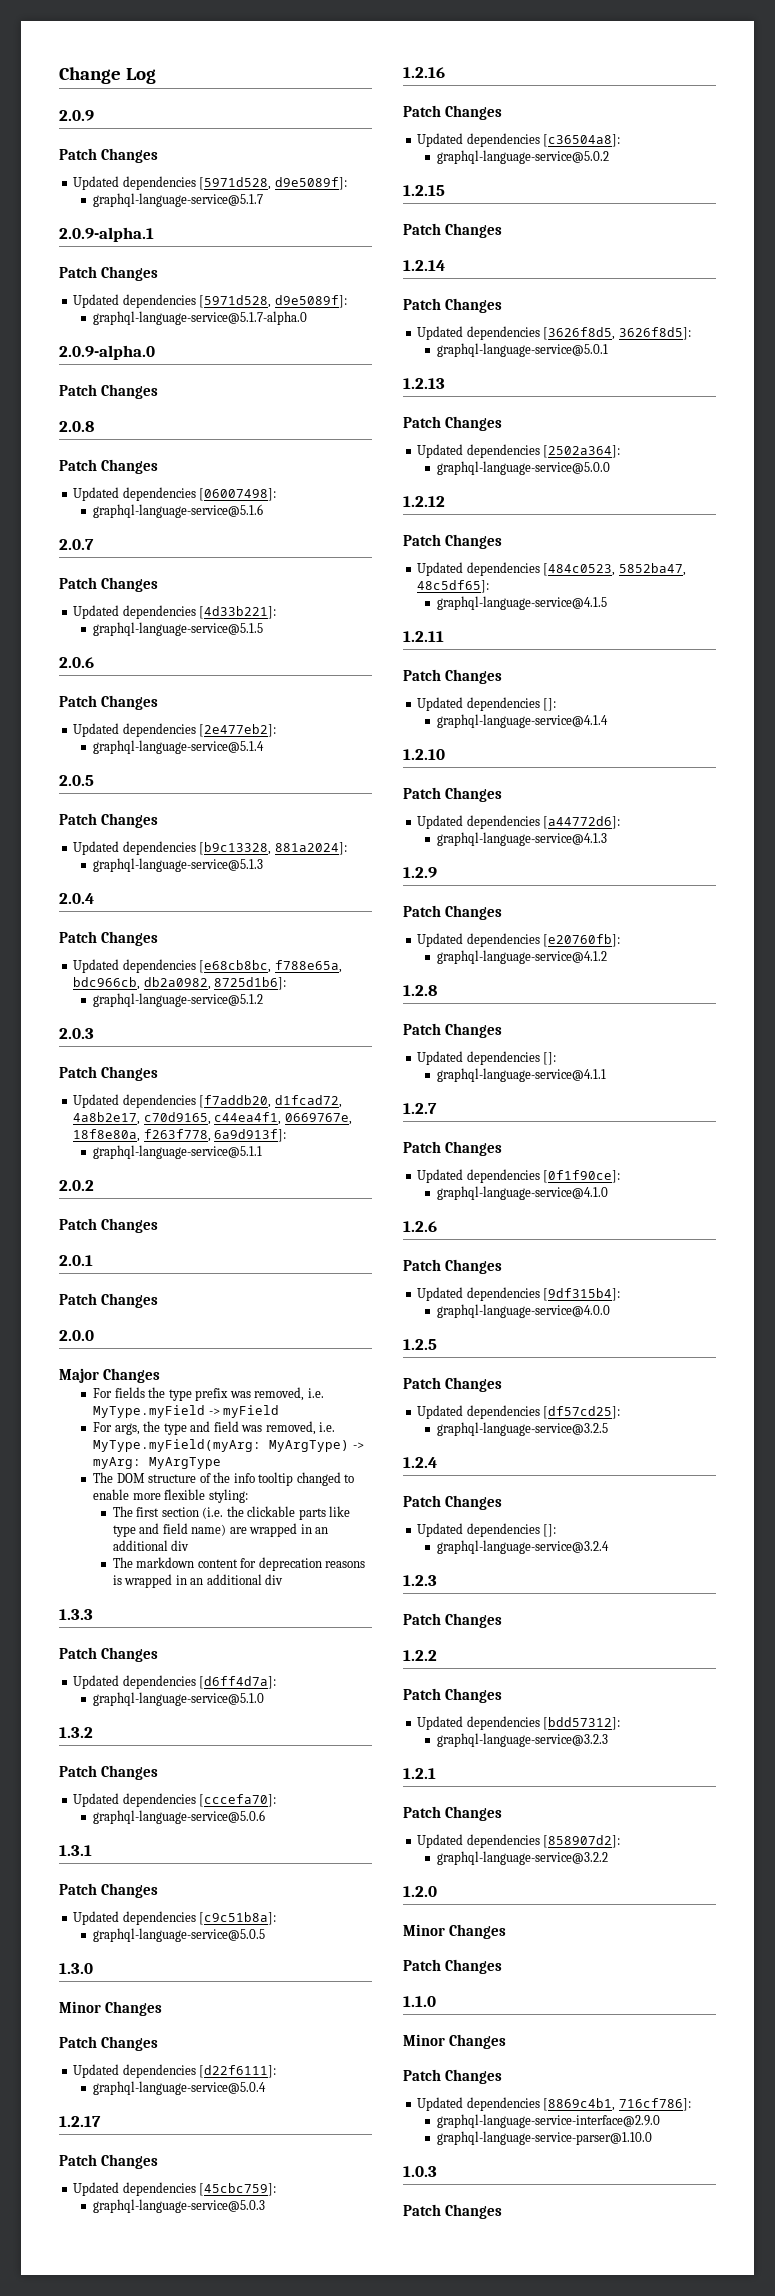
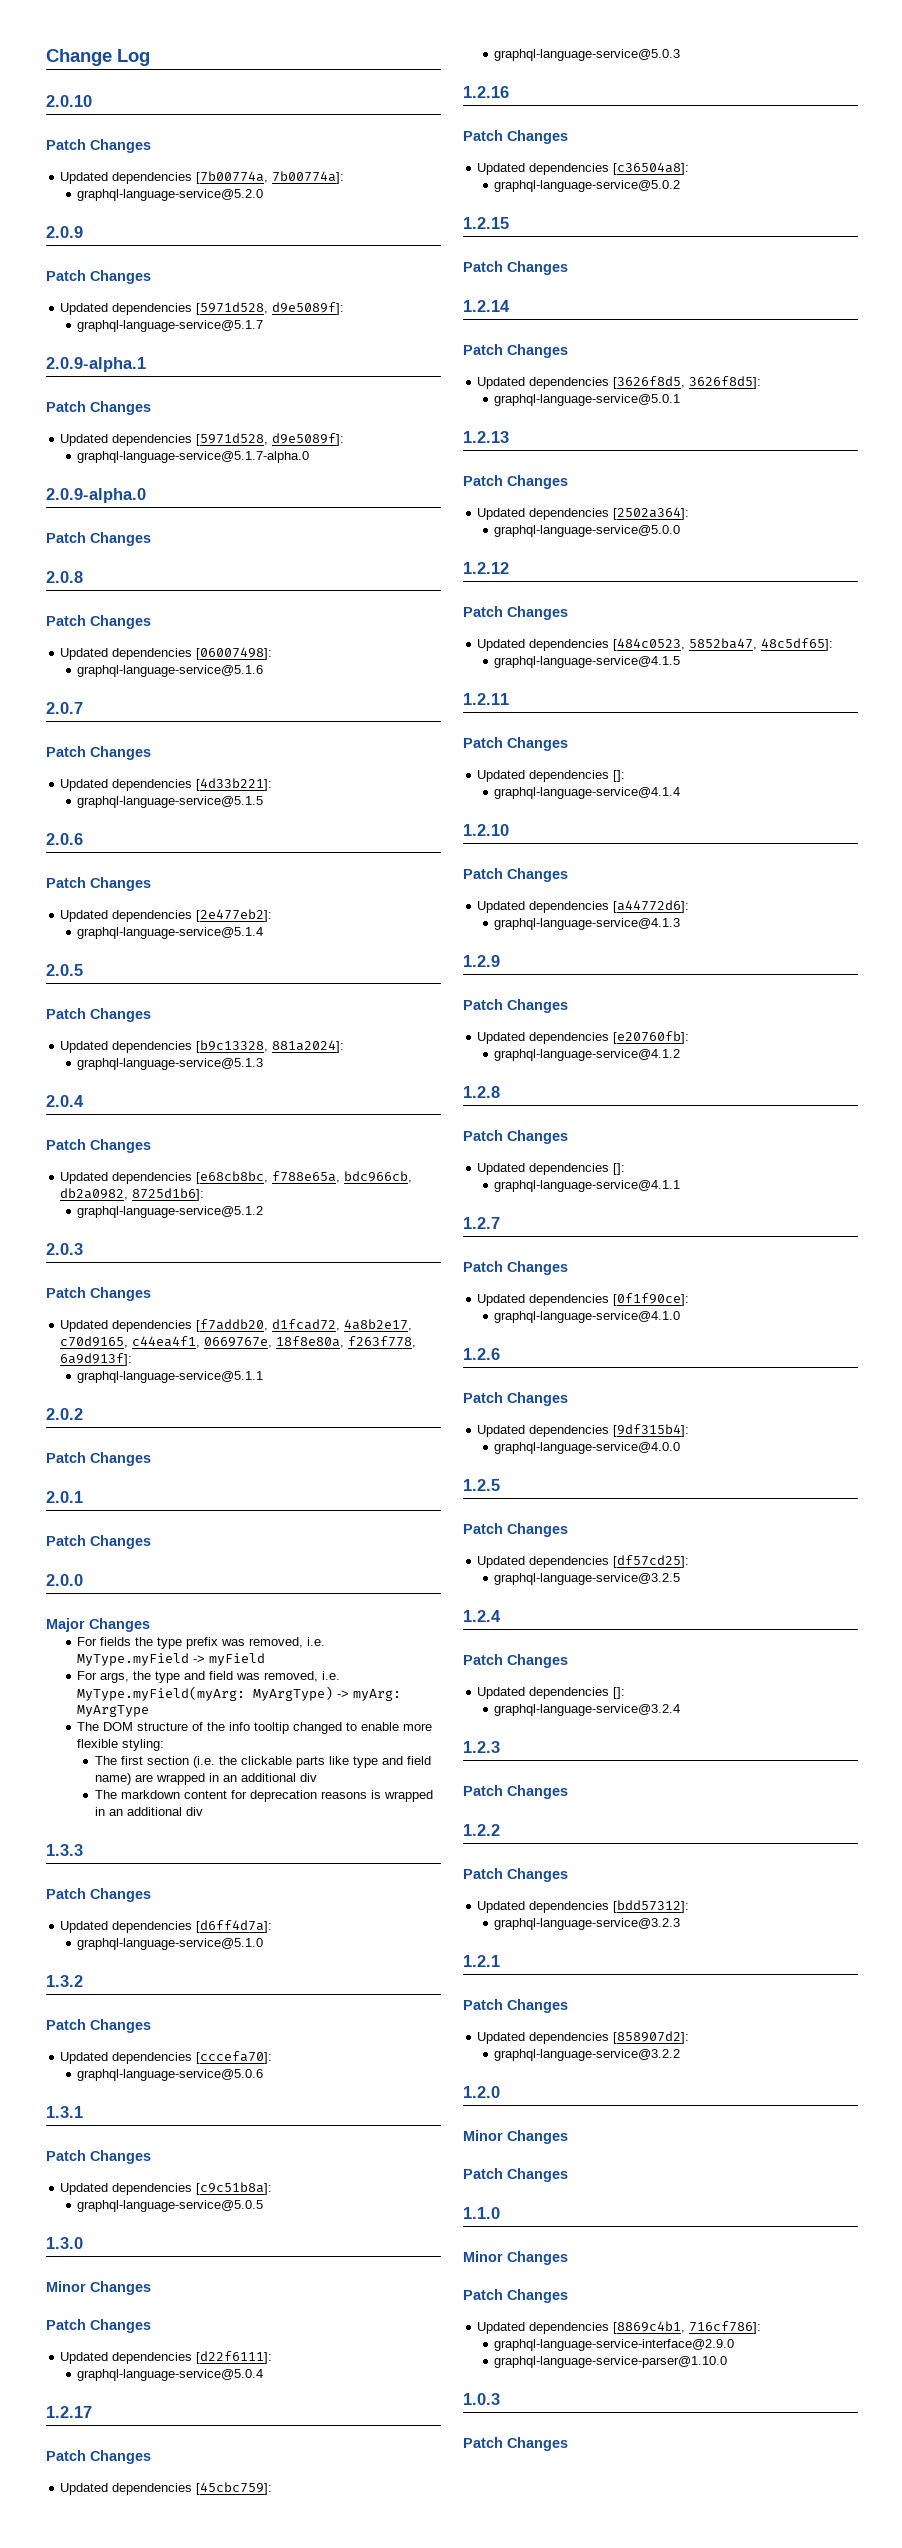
+ 2.0.10
+ Patch Changes
+ Updated dependencies [7b00774a, 7b00774a]:
+ graphql-language-service@5.2.0

